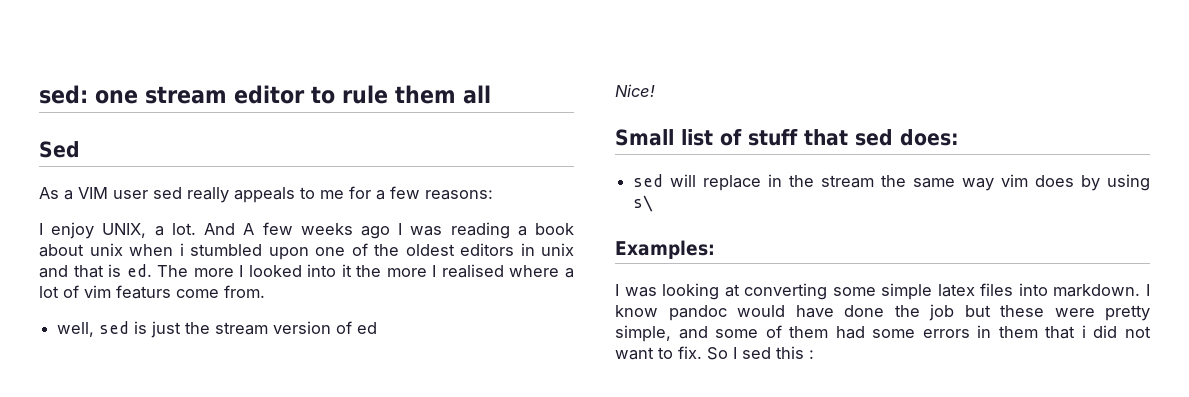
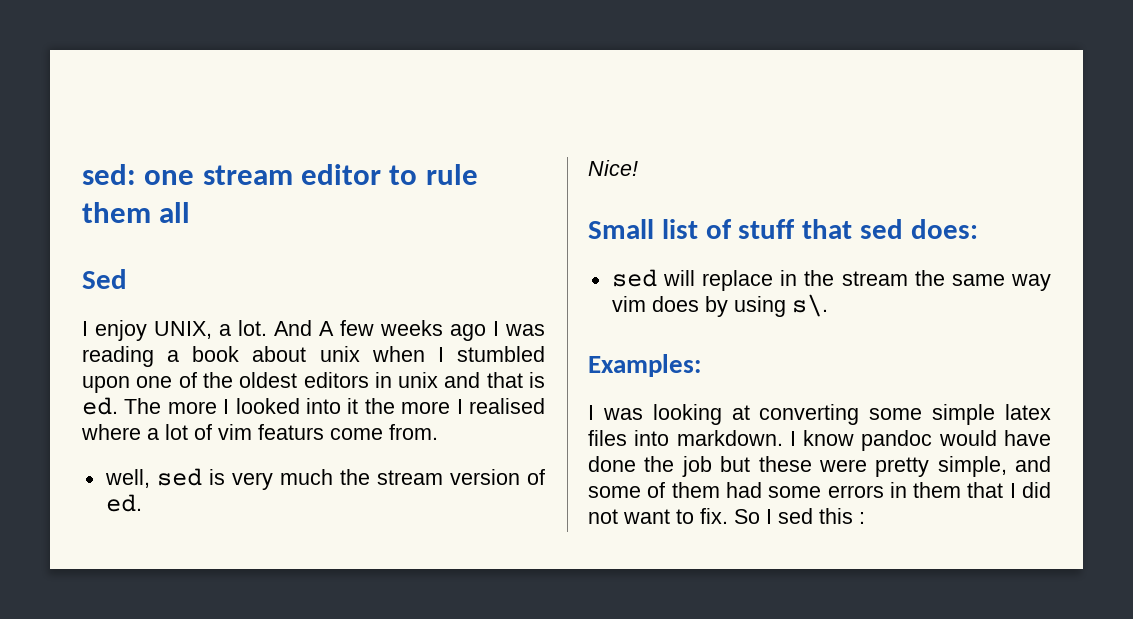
- As a VIM user sed really appeals to me for a few reasons:
- And A few weeks ago I was reading a book about unix when i stumbled upon one of the oldest editors in unix and that is ed. The more I looked into it the more I realised where a lot of vim featurs come from.
+ And A few weeks ago I was reading a book about unix when I stumbled upon one of the oldest editors in unix and that is ed. The more I looked into it the more I realised where a lot of vim featurs come from.
- well, sed is just the stream version of ed
+ well, sed is very much the stream version of ed.
- sed will replace in the stream the same way vim does by using s\
+ sed will replace in the stream the same way vim does by using s\.
- I know pandoc would have done the job but these were pretty simple, and some of them had some errors in them that i did not want to fix.
+ I know pandoc would have done the job but these were pretty simple, and some of them had some errors in them that I did not want to fix.

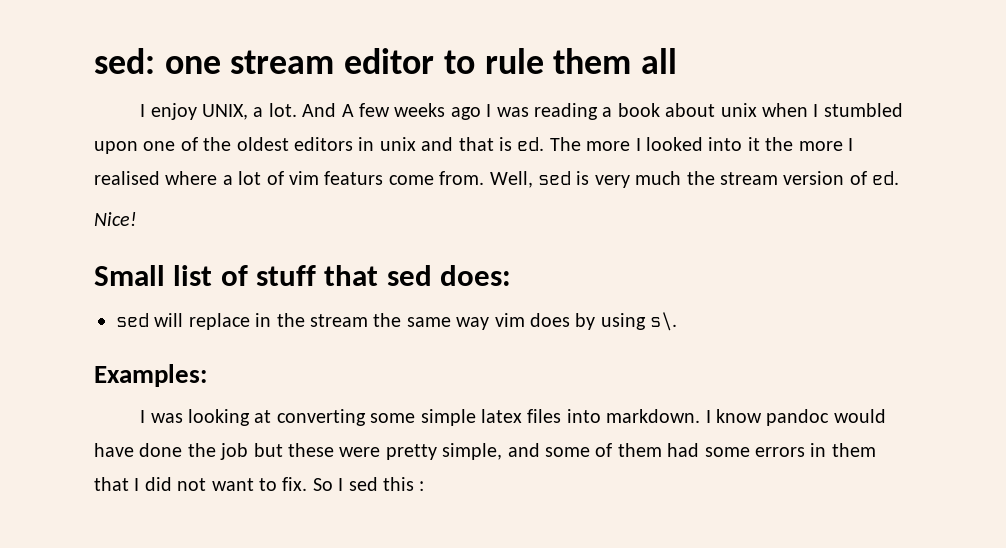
- Sed
- And A few weeks ago I was reading a book about unix when I stumbled upon one of the oldest editors in unix and that is ed. The more I looked into it the more I realised where a lot of vim featurs come from.
- well, sed is very much the stream version of ed.
+ And A few weeks ago I was reading a book about unix when I stumbled upon one of the oldest editors in unix and that is ed. The more I looked into it the more I realised where a lot of vim featurs come from. Well, sed is very much the stream version of ed.

